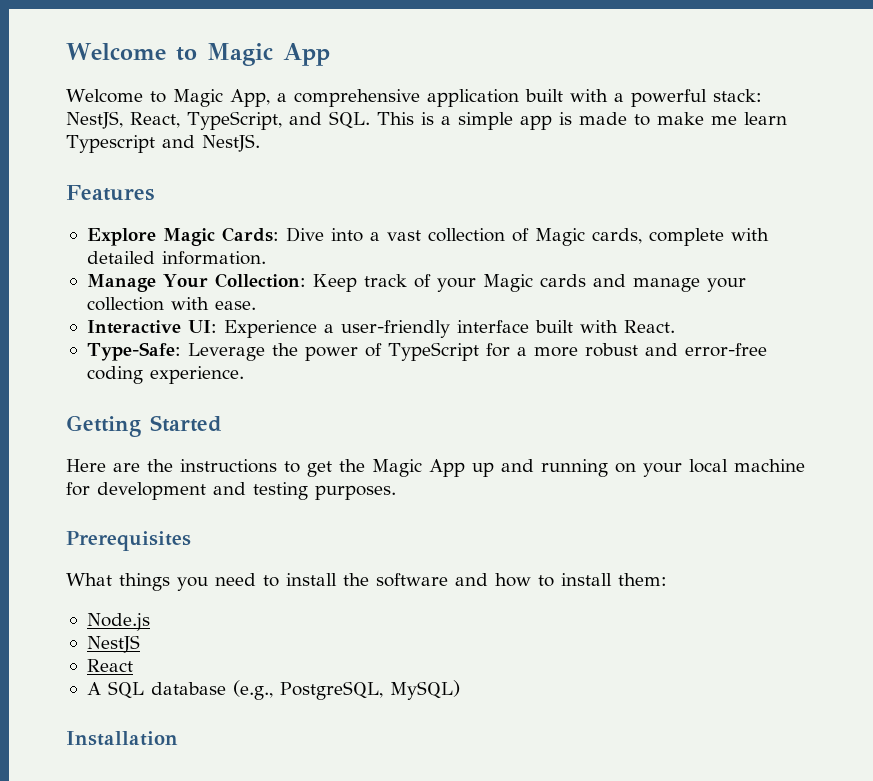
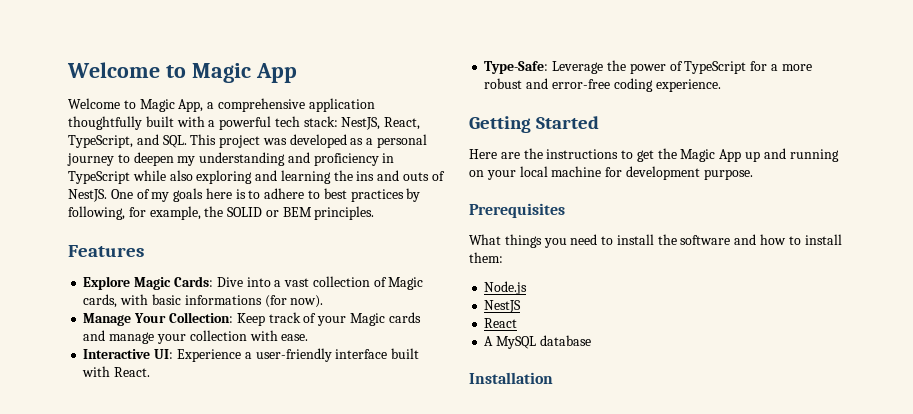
- Welcome to Magic App, a comprehensive application built with a powerful stack: NestJS, React, TypeScript, and SQL. This is a simple app is made to make me learn Typescript and NestJS.
+ Welcome to Magic App, a comprehensive application thoughtfully built with a powerful tech stack: NestJS, React, TypeScript, and SQL. This project was developed as a personal journey to deepen my understanding and proficiency in TypeScript while also exploring and learning the ins and outs of NestJS. One of my goals here is to adhere to best practices by following, for example, the SOLID or BEM principles.
- Explore Magic Cards: Dive into a vast collection of Magic cards, complete with detailed information.
+ Explore Magic Cards: Dive into a vast collection of Magic cards, with basic informations (for now).
- Here are the instructions to get the Magic App up and running on your local machine for development and testing purposes.
+ Here are the instructions to get the Magic App up and running on your local machine for development purpose.
- A SQL database (e.g., PostgreSQL, MySQL)
+ A MySQL database

